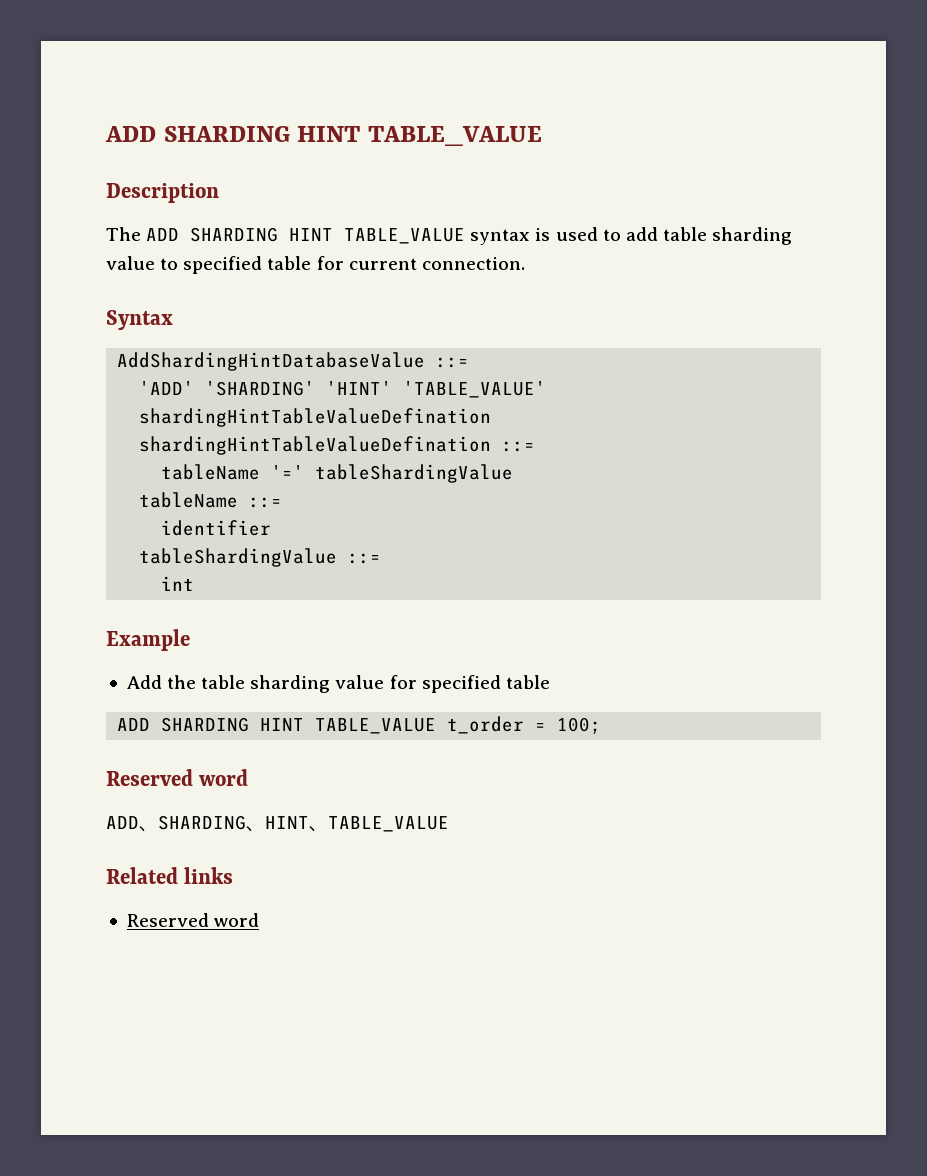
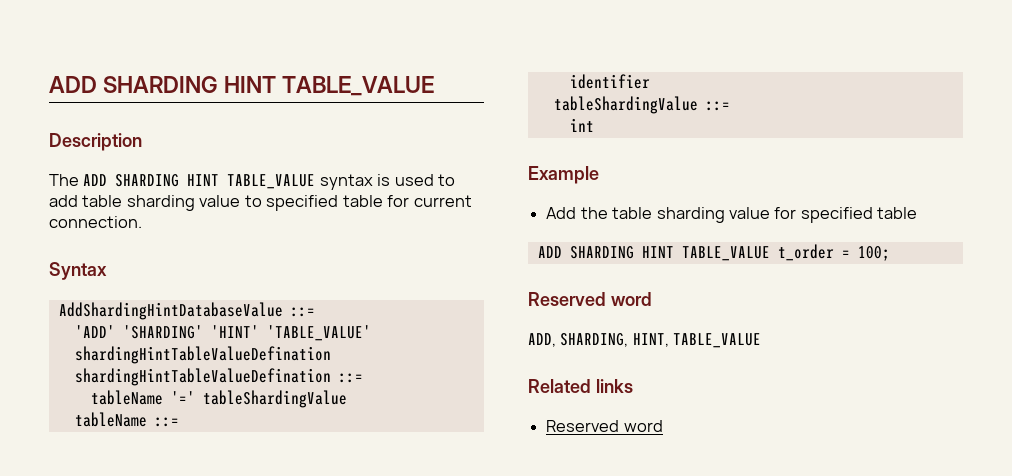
- ADD、SHARDING、HINT、TABLE_VALUE
+ ADD, SHARDING, HINT, TABLE_VALUE

